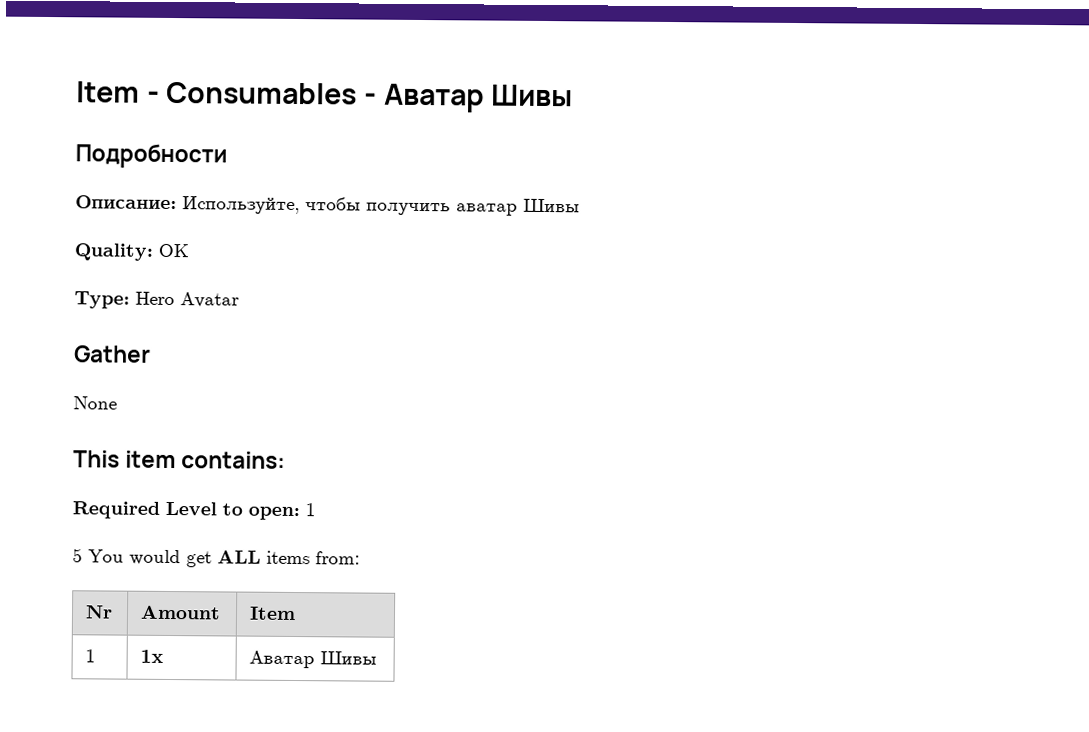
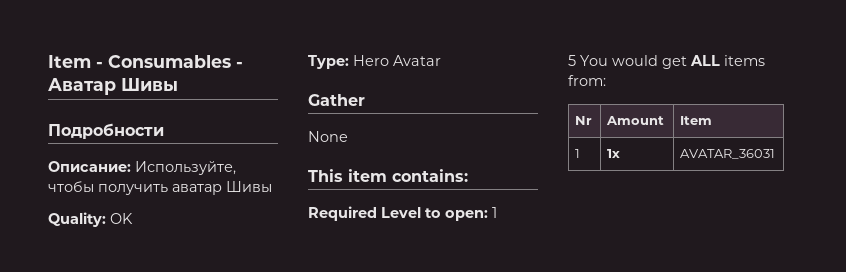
- 1 | 1x | Аватар Шивы
+ 1 | 1x | AVATAR_36031

